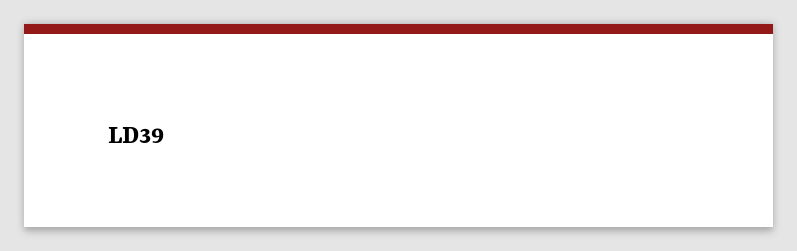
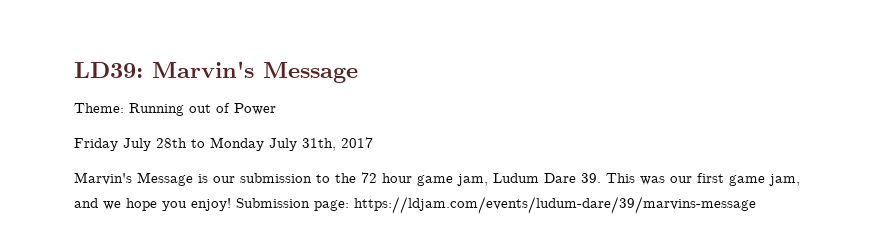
- LD39
+ LD39: Marvin's Message
+ Theme: Running out of Power
+ Friday July 28th to Monday July 31th, 2017
+ Marvin's Message is our submission to the 72 hour game jam, Ludum Dare 39. This was our first game jam, and we hope you enjoy! Submission page: https://ldjam.com/events/ludum-dare/39/marvins-message

